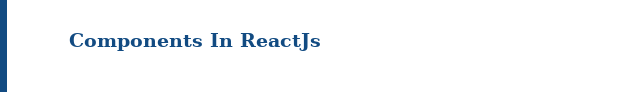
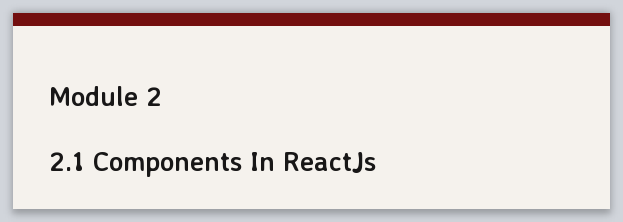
- Components In ReactJs
+ Module 2
+ 2.1 Components In ReactJs

